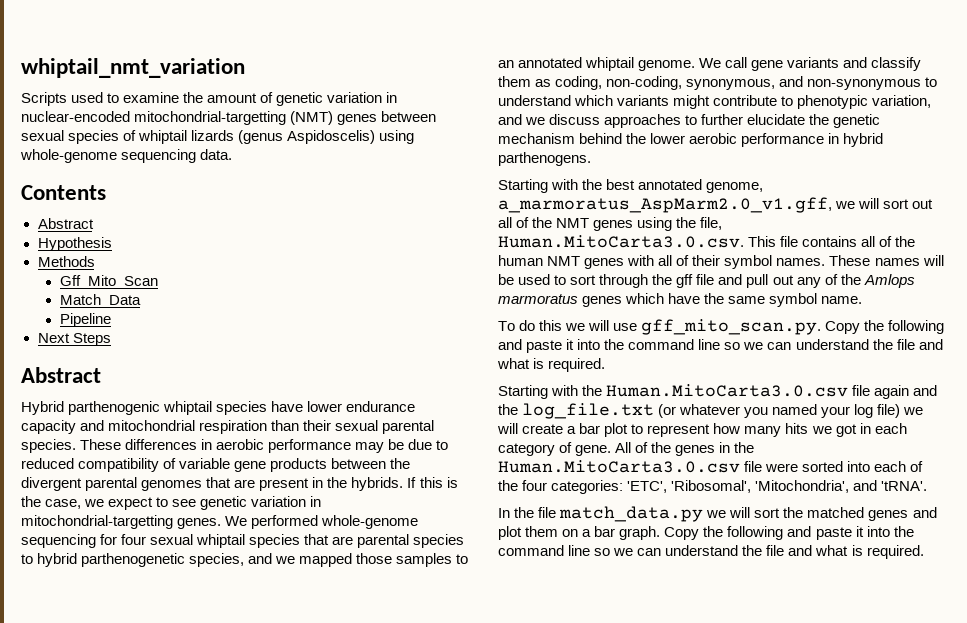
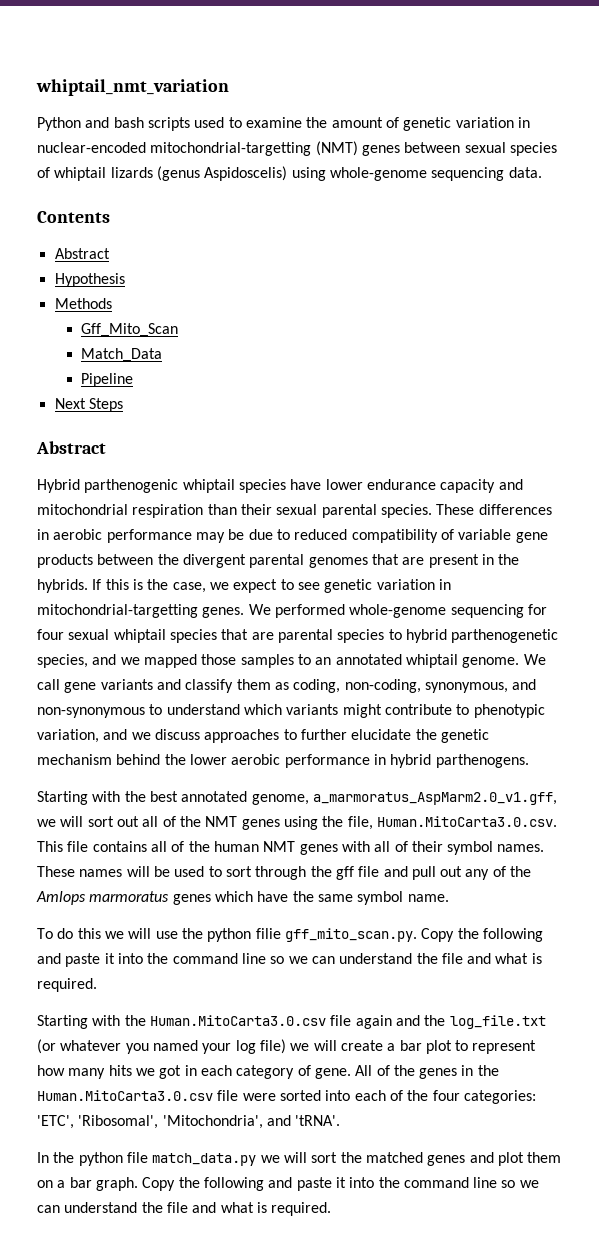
- Scripts used to examine the amount of genetic variation in nuclear-encoded mitochondrial-targetting (NMT) genes between sexual species of whiptail lizards (genus Aspidoscelis) using whole-genome sequencing data.
+ Python and bash scripts used to examine the amount of genetic variation in nuclear-encoded mitochondrial-targetting (NMT) genes between sexual species of whiptail lizards (genus Aspidoscelis) using whole-genome sequencing data.
- To do this we will use gff_mito_scan.py. Copy the following and paste it into the command line so we can understand the file and what is required.
+ To do this we will use the python filie gff_mito_scan.py. Copy the following and paste it into the command line so we can understand the file and what is required.
- In the file match_data.py we will sort the matched genes and plot them on a bar graph.
+ In the python file match_data.py we will sort the matched genes and plot them on a bar graph.

